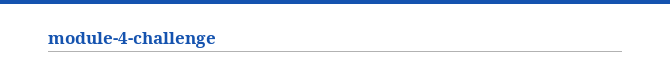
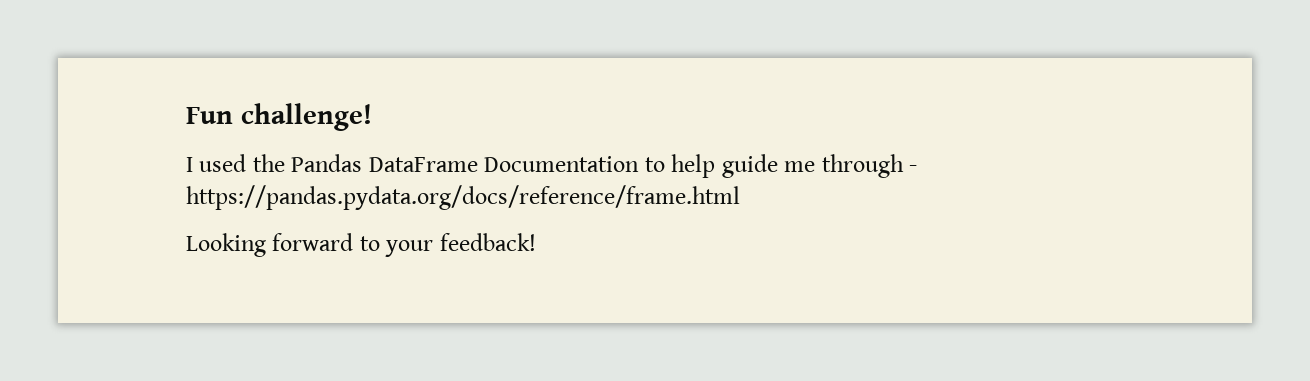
- module-4-challenge
+ Fun challenge!
+ I used the Pandas DataFrame Documentation to help guide me through - https://pandas.pydata.org/docs/reference/frame.html
+ Looking forward to your feedback!

